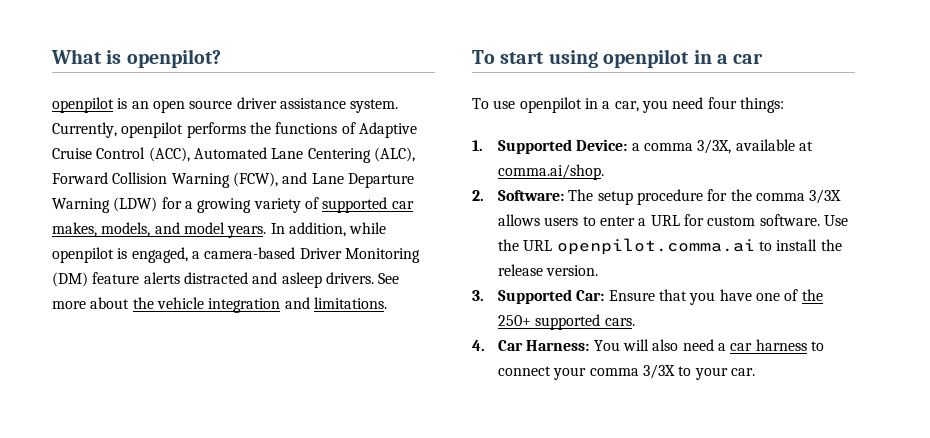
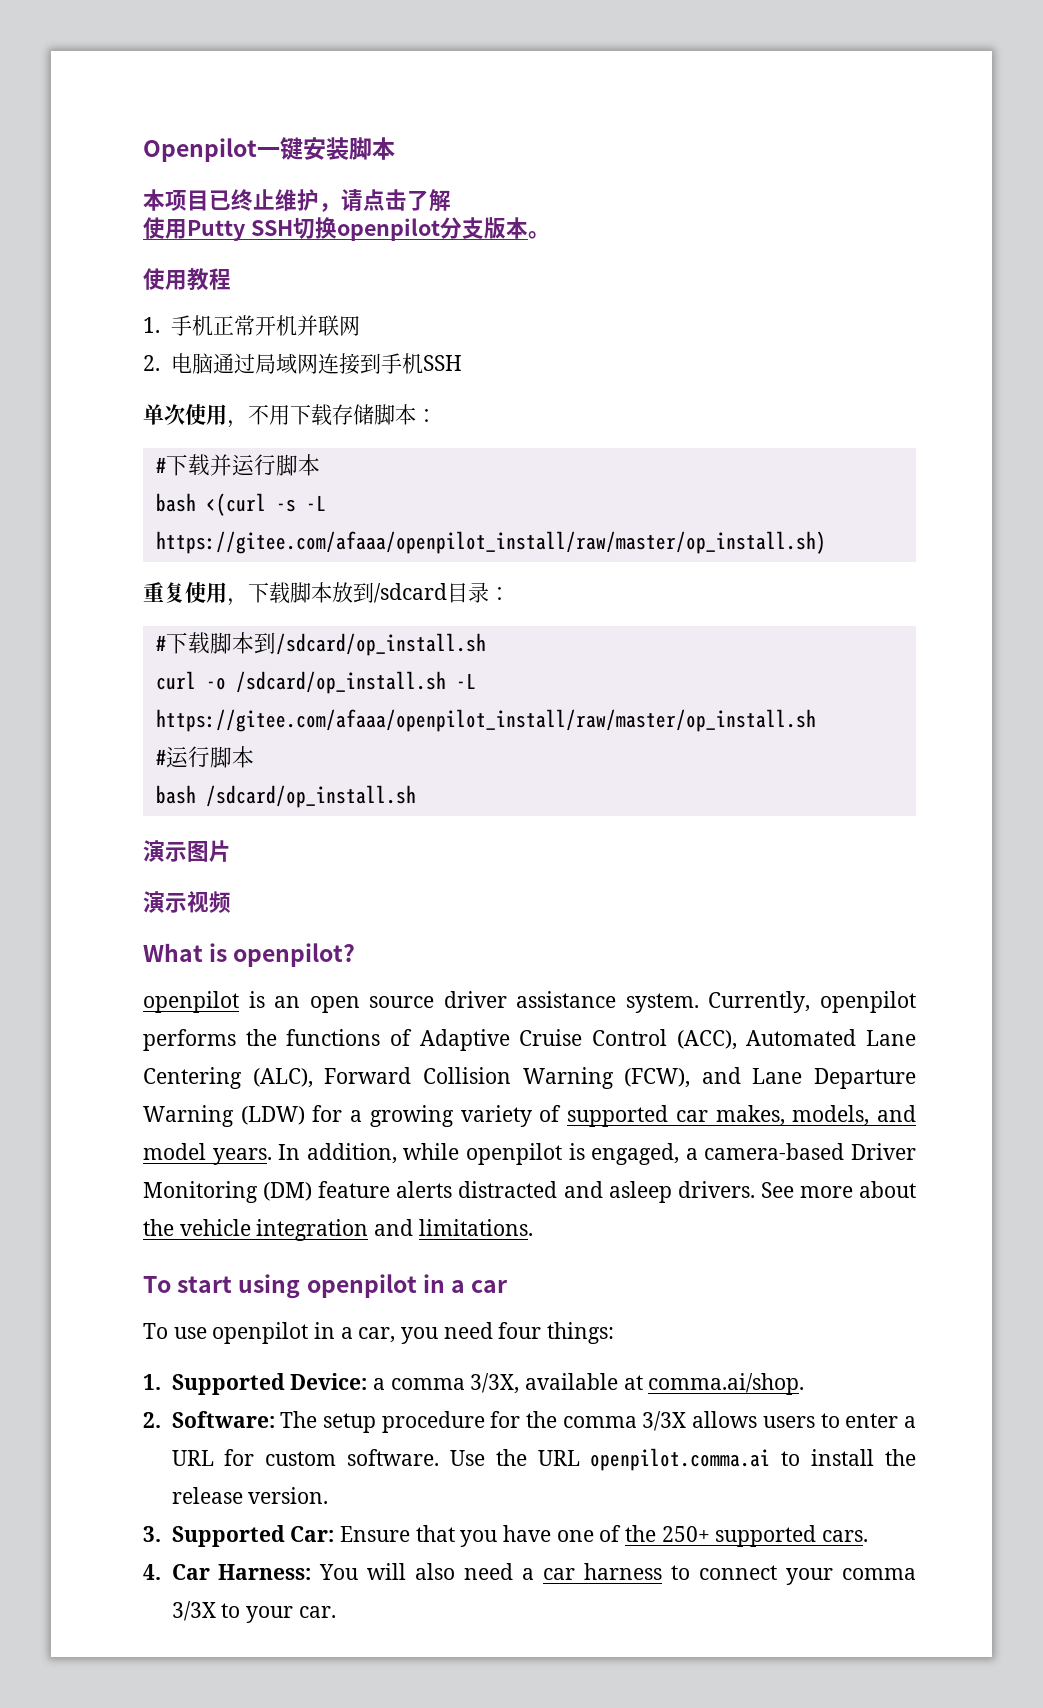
+ Openpilot一键安装脚本
+ 本项目已终止维护，请点击了解
+ 使用Putty SSH切换openpilot分支版本。
+ 使用教程
+ 1.手机正常开机并联网
+ 2.电脑通过局域网连接到手机SSH
+ 单次使用，不用下载存储脚本：
+ #下载并运行脚本
+ bash <(curl -s -L https://gitee.com/afaaa/openpilot_install/raw/master/op_install.sh)
+ 重复使用，下载脚本放到/sdcard目录：
+ #下载脚本到/sdcard/op_install.sh
+ curl -o /sdcard/op_install.sh -L https://gitee.com/afaaa/openpilot_install/raw/master/op_install.sh
+ #运行脚本
+ bash /sdcard/op_install.sh
+ 演示图片
+ 演示视频

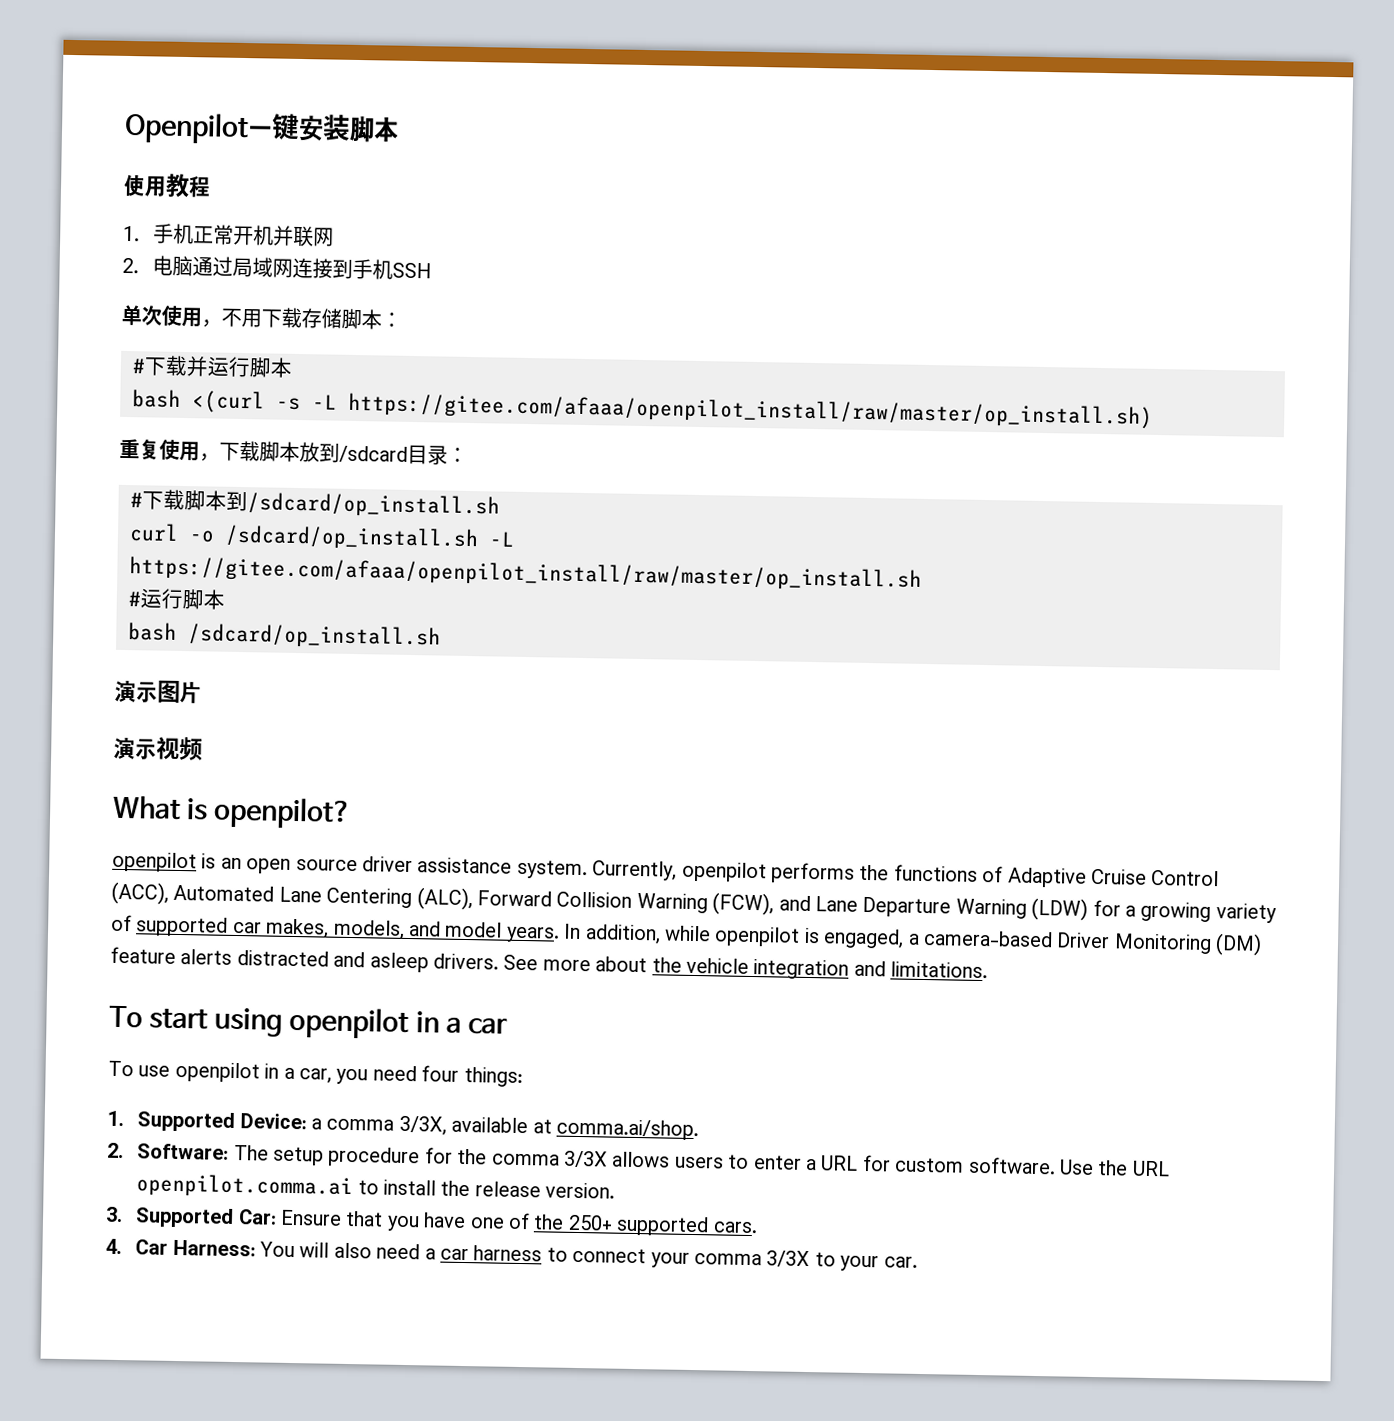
- 本项目已终止维护，请点击了解
- 使用Putty SSH切换openpilot分支版本。

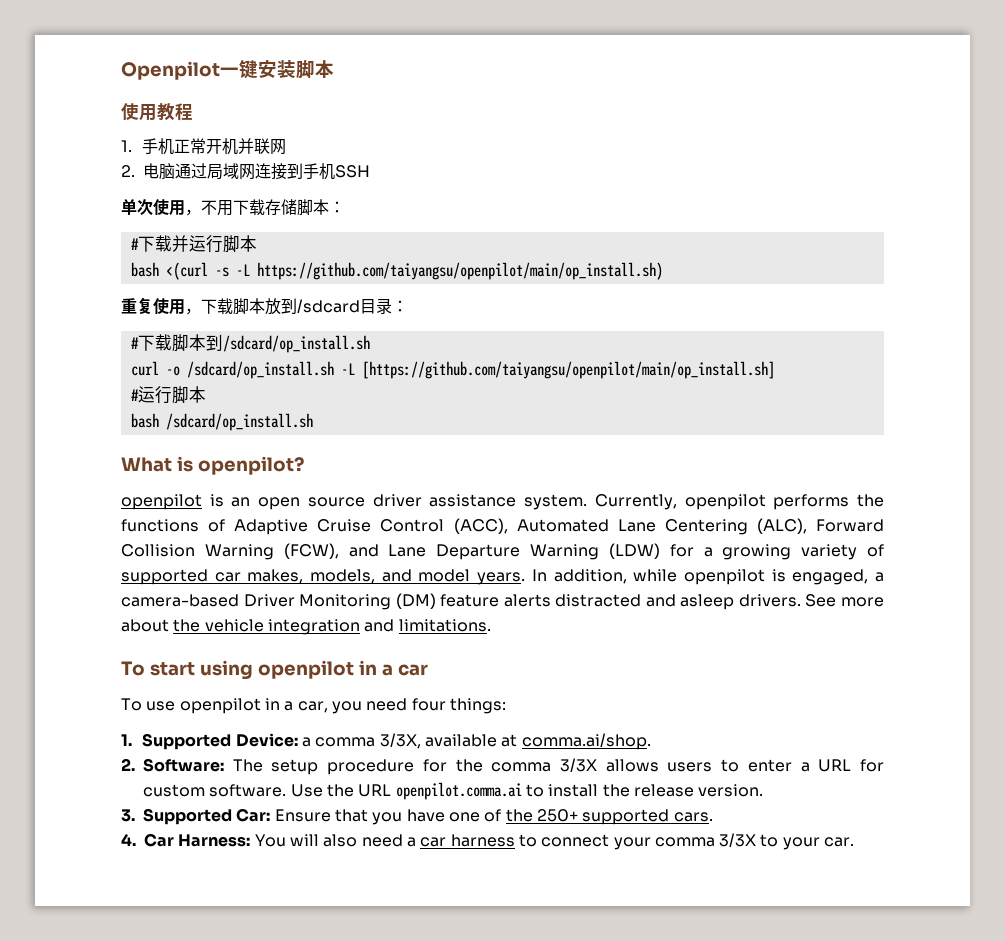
- bash <(curl -s -L https://gitee.com/afaaa/openpilot_install/raw/master/op_install.sh)
+ bash <(curl -s -L https://github.com/taiyangsu/openpilot/main/op_install.sh)
- curl -o /sdcard/op_install.sh -L https://gitee.com/afaaa/openpilot_install/raw/master/op_install.sh
+ curl -o /sdcard/op_install.sh -L [https://github.com/taiyangsu/openpilot/main/op_install.sh]
- 演示图片
- 演示视频

